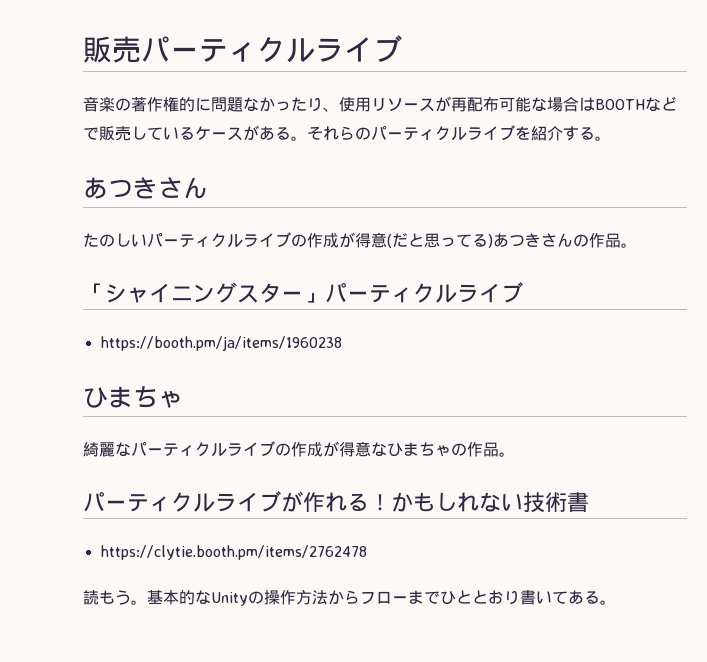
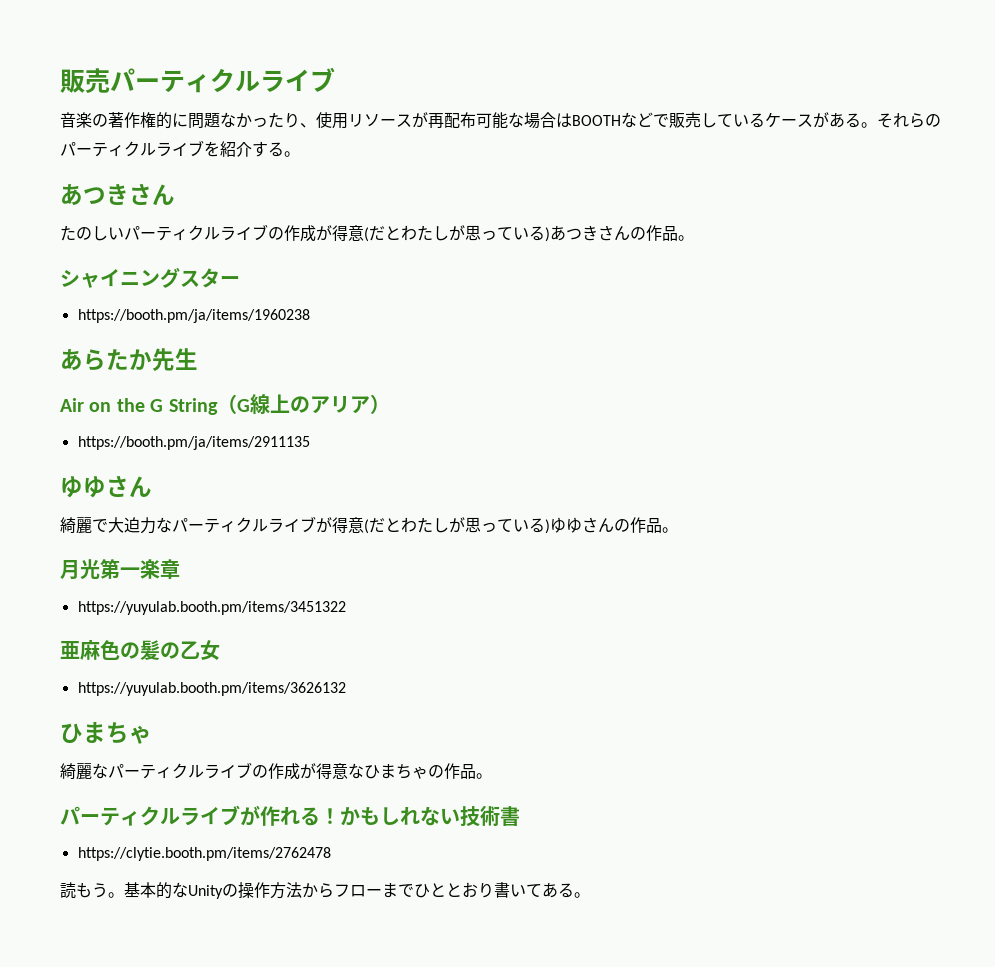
- たのしいパーティクルライブの作成が得意(だと思ってる)あつきさんの作品。
+ たのしいパーティクルライブの作成が得意(だとわたしが思っている)あつきさんの作品。
- 「シャイニングスター」パーティクルライブ
+ シャイニングスター
  https://booth.pm/ja/items/1960238
+ あらたか先生
+ Air on the G String（G線上のアリア）
+ https://booth.pm/ja/items/2911135
+ ゆゆさん
+ 綺麗で大迫力なパーティクルライブが得意(だとわたしが思っている)ゆゆさんの作品。
+ 月光第一楽章
+ https://yuyulab.booth.pm/items/3451322
+ 亜麻色の髪の乙女
+ https://yuyulab.booth.pm/items/3626132

